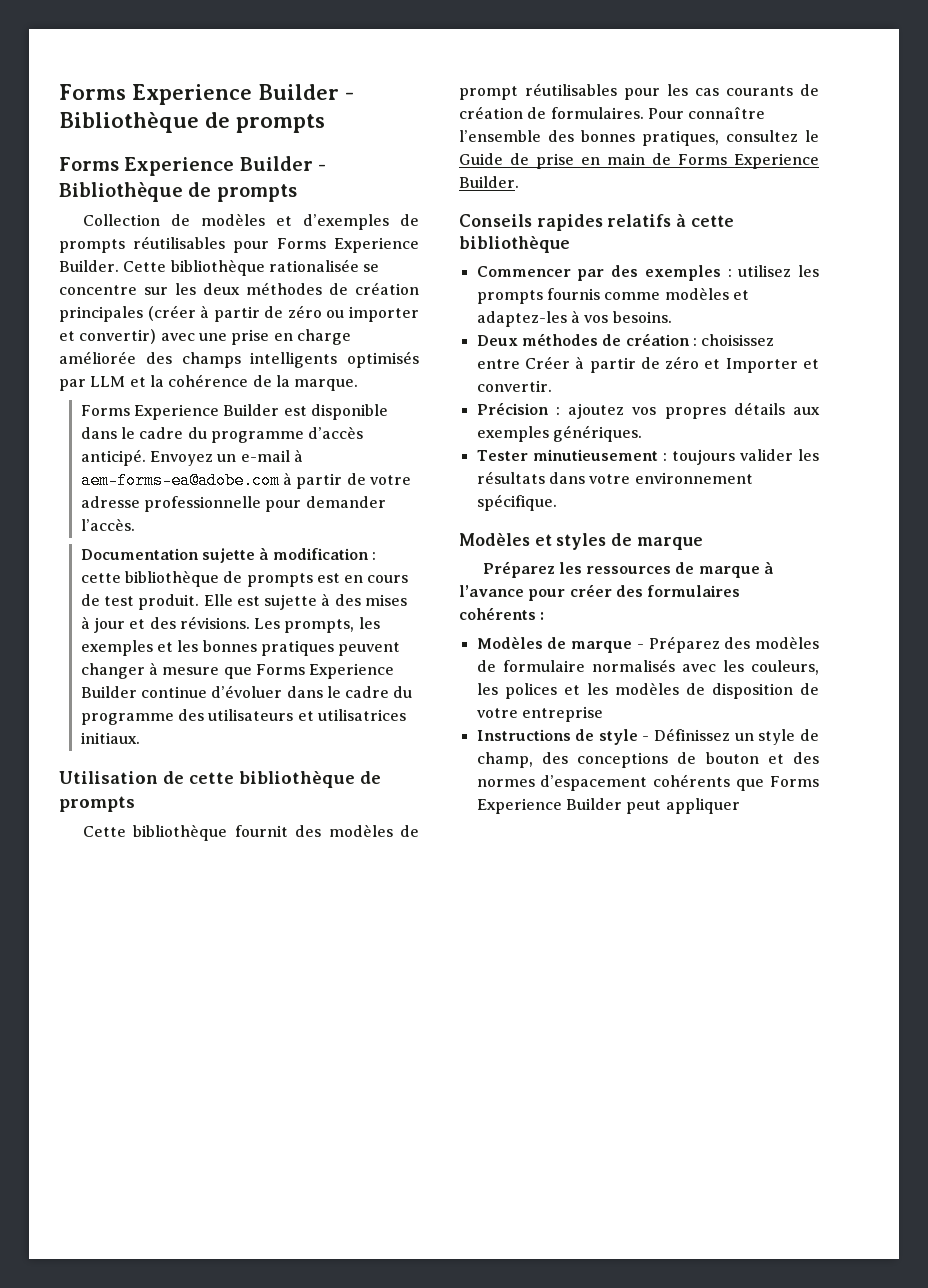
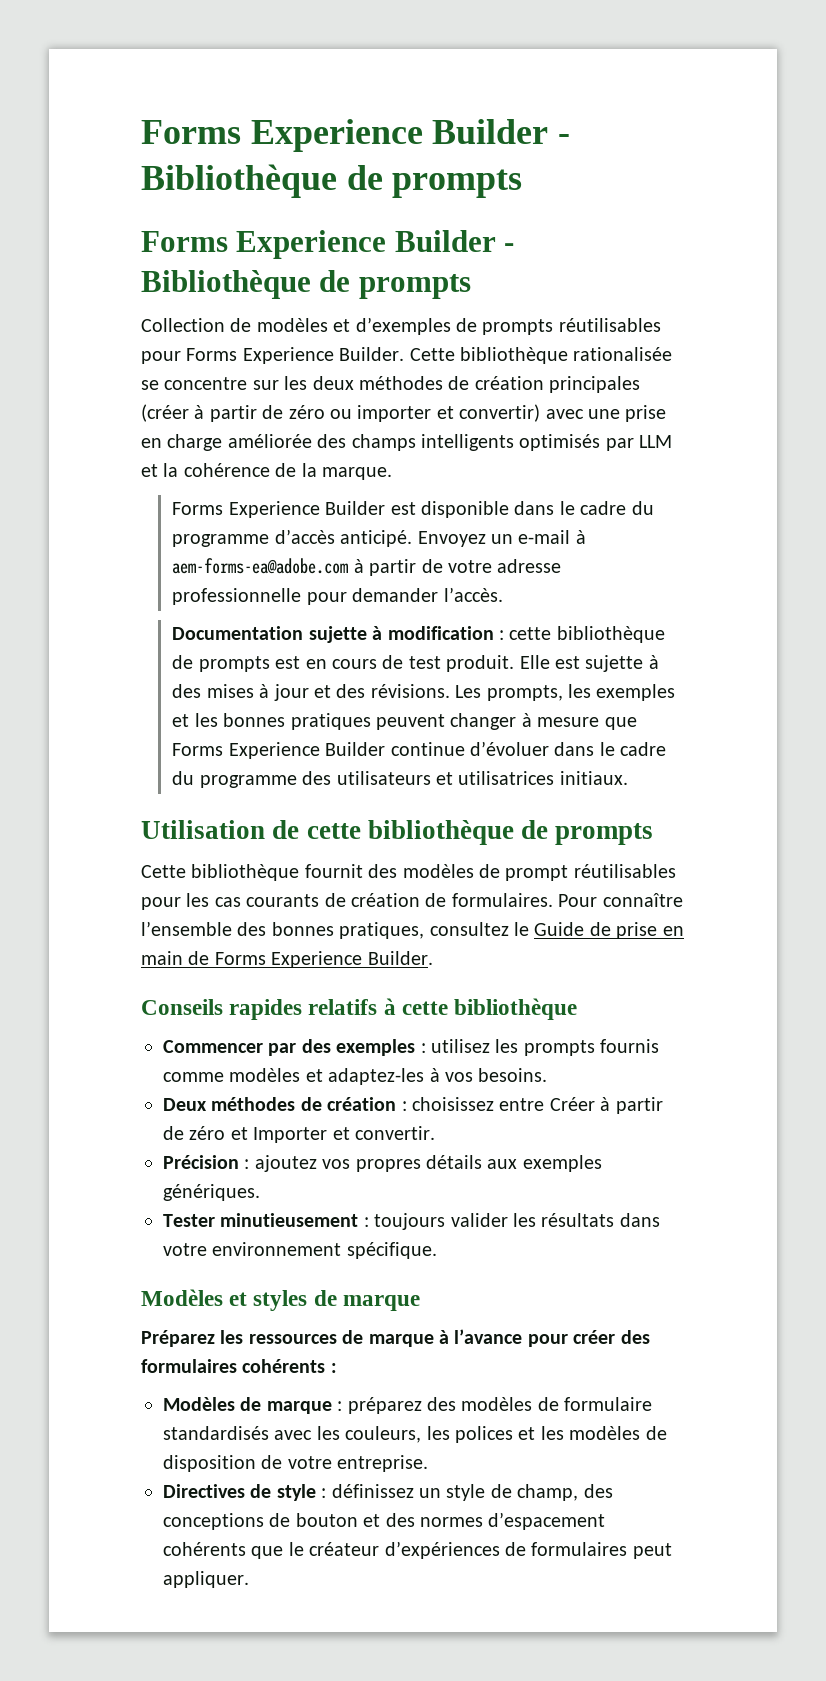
- Modèles de marque - Préparez des modèles de formulaire normalisés avec les couleurs, les polices et les modèles de disposition de votre entreprise
- Instructions de style - Définissez un style de champ, des conceptions de bouton et des normes d’espacement cohérents que Forms Experience Builder peut appliquer
+ Modèles de marque : préparez des modèles de formulaire standardisés avec les couleurs, les polices et les modèles de disposition de votre entreprise.
+ Directives de style : définissez un style de champ, des conceptions de bouton et des normes d’espacement cohérents que le créateur d’expériences de formulaires peut appliquer.

